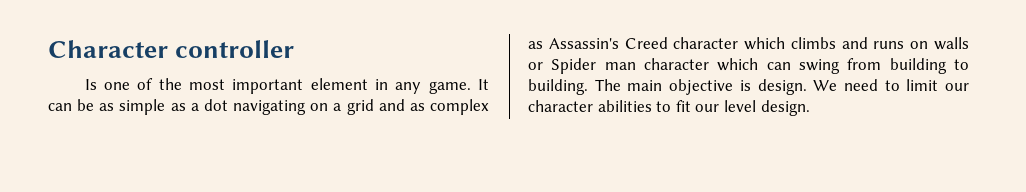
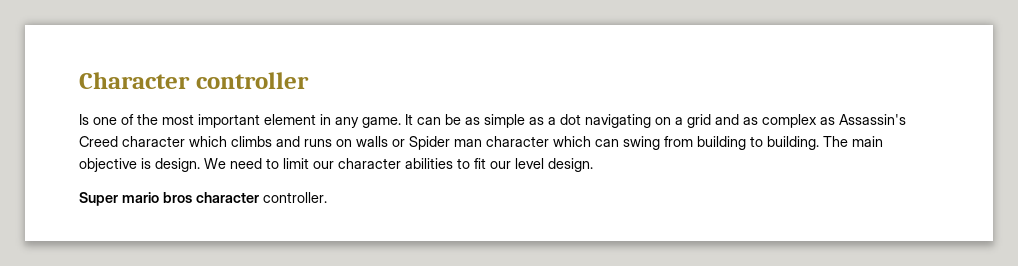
+ Super mario bros character controller.

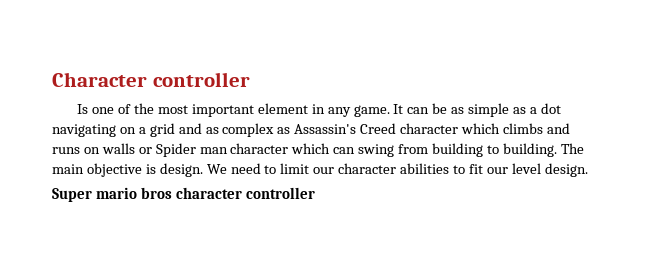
- Super mario bros character controller.
+ Super mario bros character controller

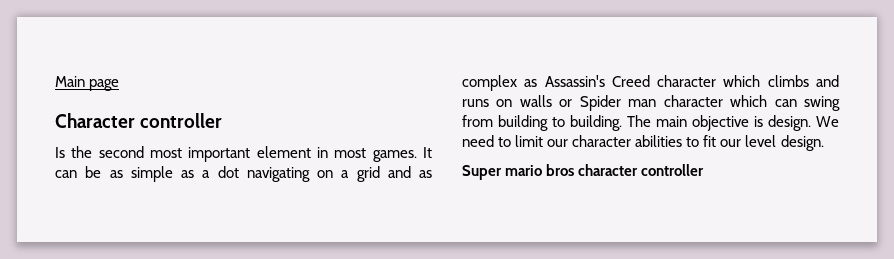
+ Main page
- Is one of the most important element in any game.
+ Is the second most important element in most games.

